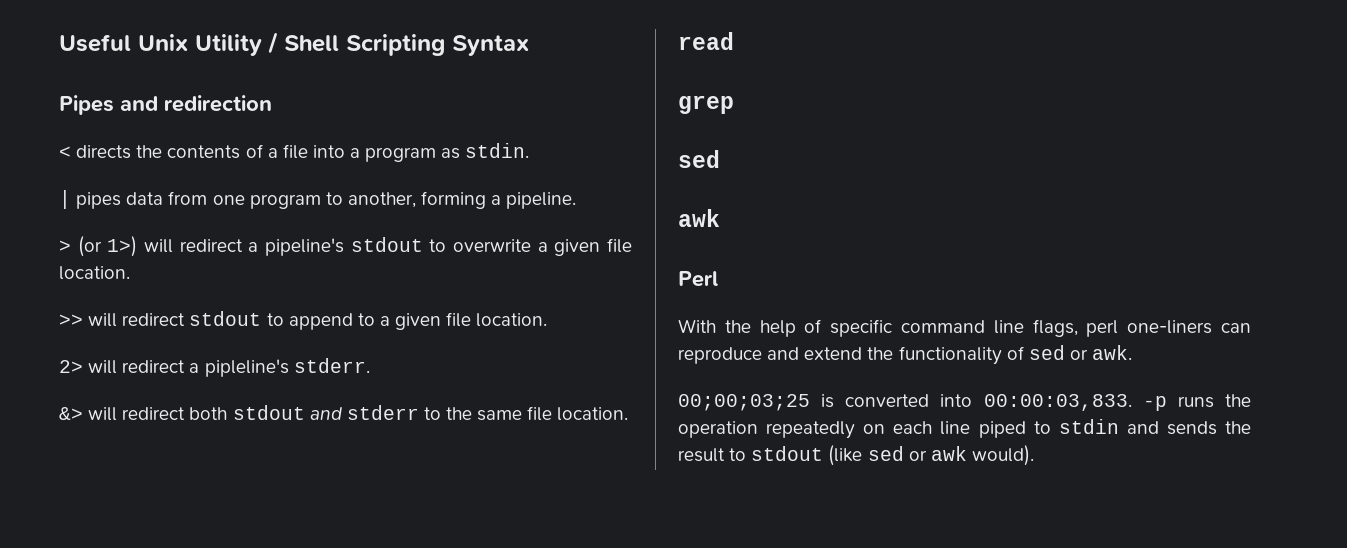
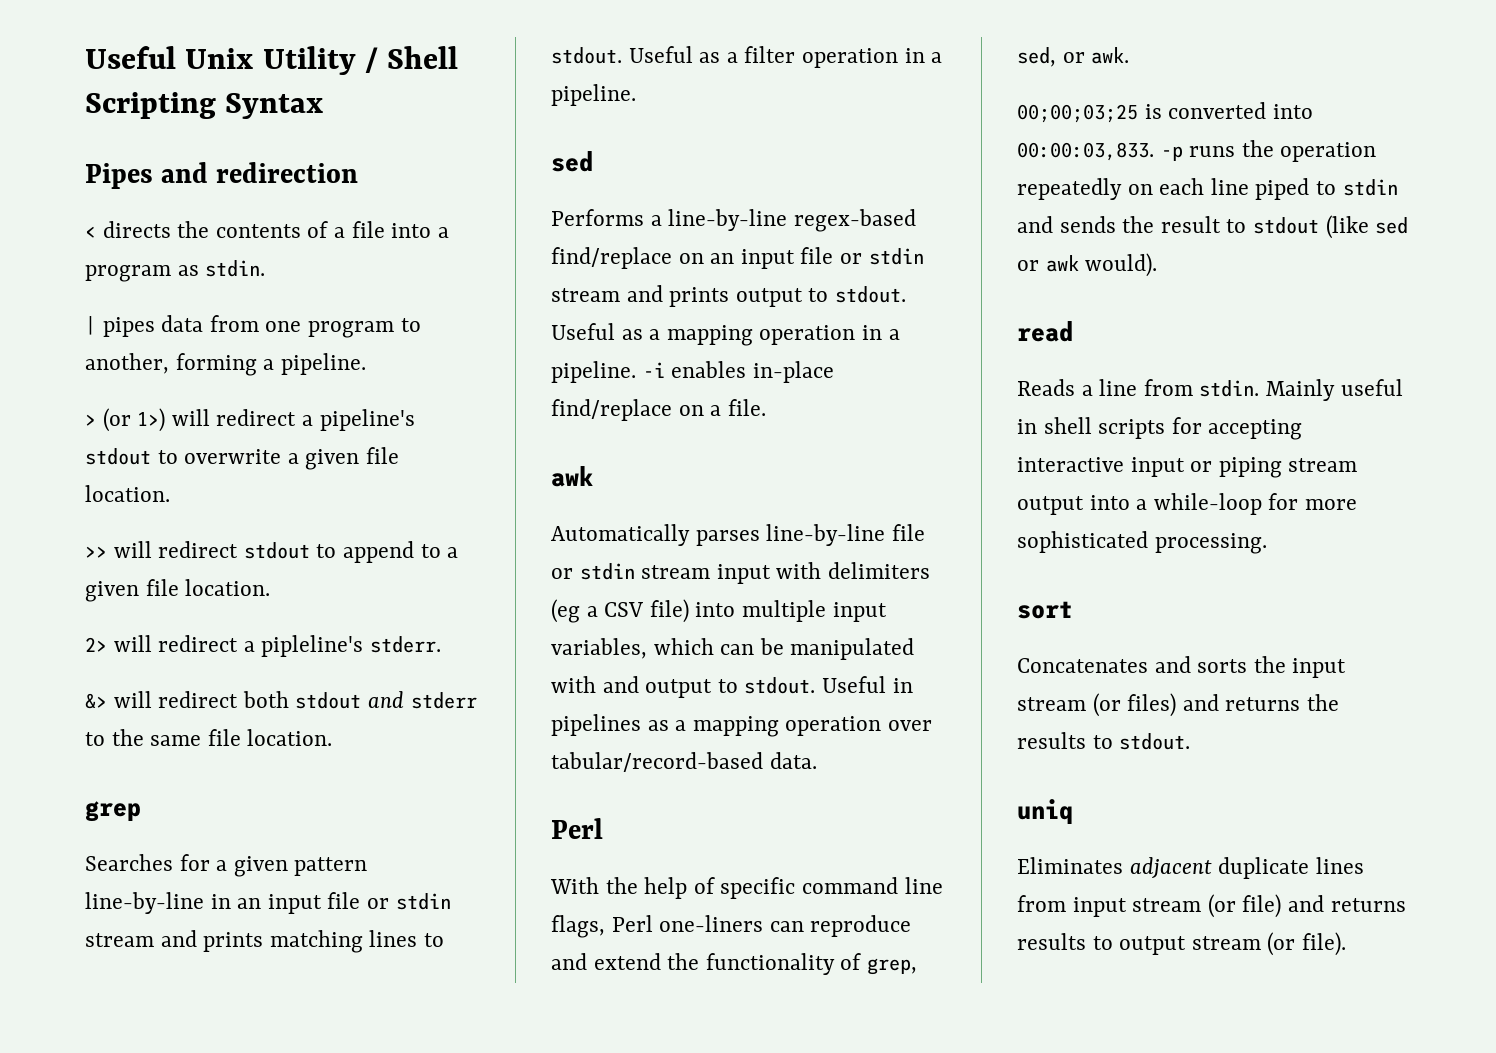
- read
  grep
+ Searches for a given pattern line-by-line in an input file or stdin stream and prints matching lines to stdout. Useful as a filter operation in a pipeline.
  sed
+ Performs a line-by-line regex-based find/replace on an input file or stdin stream and prints output to stdout. Useful as a mapping operation in a pipeline. -i enables in-place find/replace on a file.
  awk
+ Automatically parses line-by-line file or stdin stream input with delimiters (eg a CSV file) into multiple input variables, which can be manipulated with and output to stdout. Useful in pipelines as a mapping operation over tabular/record-based data.
- With the help of specific command line flags, perl one-liners can reproduce and extend the functionality of sed or awk.
+ With the help of specific command line flags, Perl one-liners can reproduce and extend the functionality of grep, sed, or awk.
+ read
+ Reads a line from stdin. Mainly useful in shell scripts for accepting interactive input or piping stream output into a while-loop for more sophisticated processing.
+ sort
+ Concatenates and sorts the input stream (or files) and returns the results to stdout.
+ uniq
+ Eliminates adjacent duplicate lines from input stream (or file) and returns results to output stream (or file).

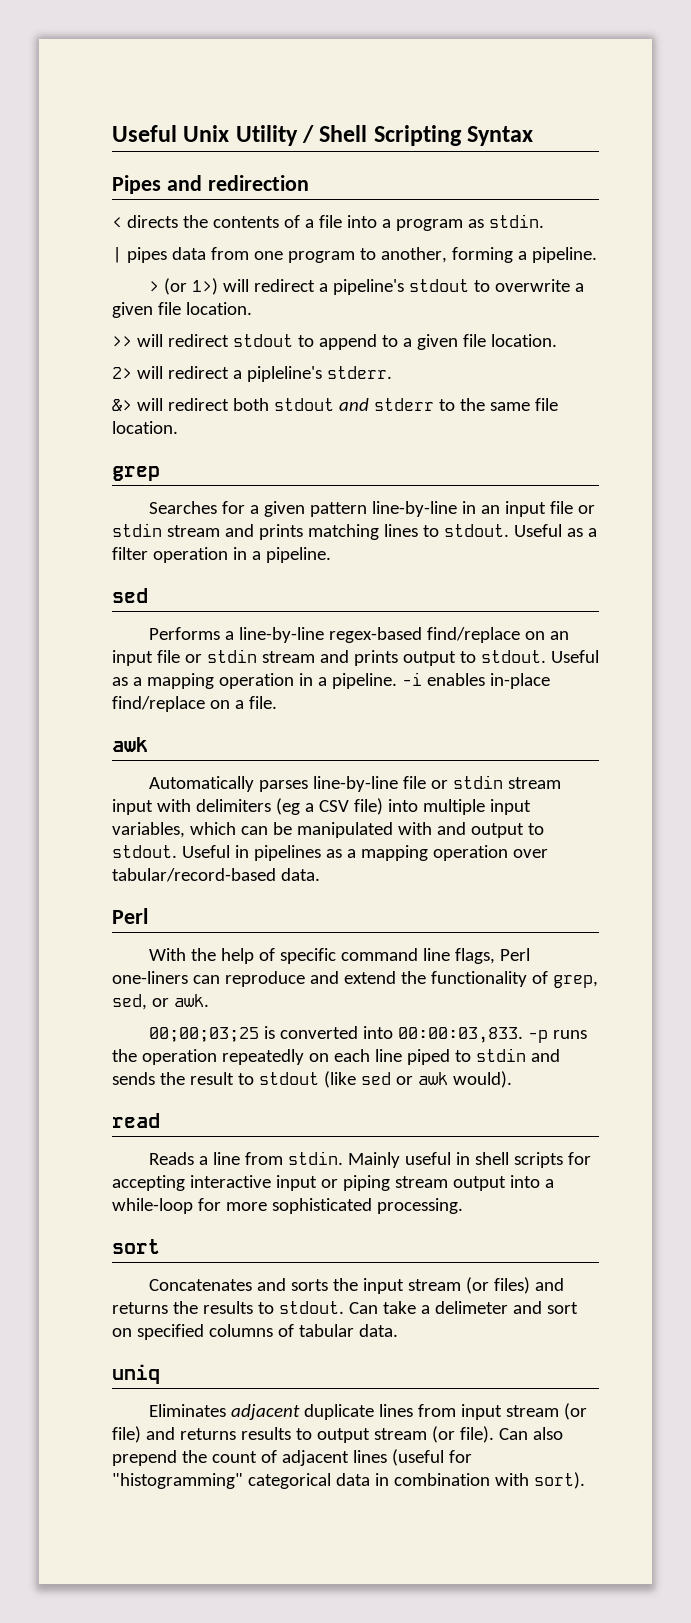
+ Can take a delimeter and sort on specified columns of tabular data.
+ Can also prepend the count of adjacent lines (useful for "histogramming" categorical data in combination with sort).

